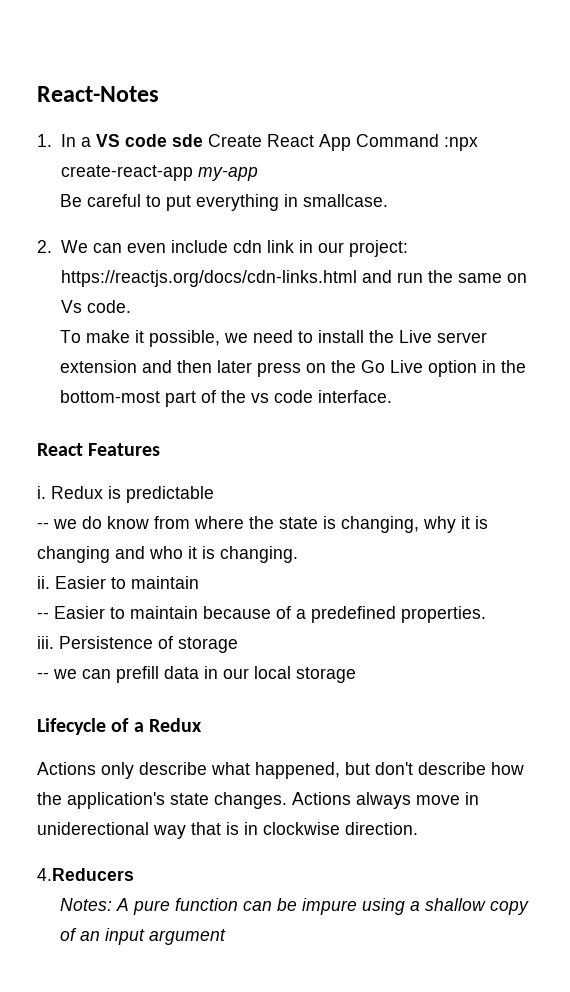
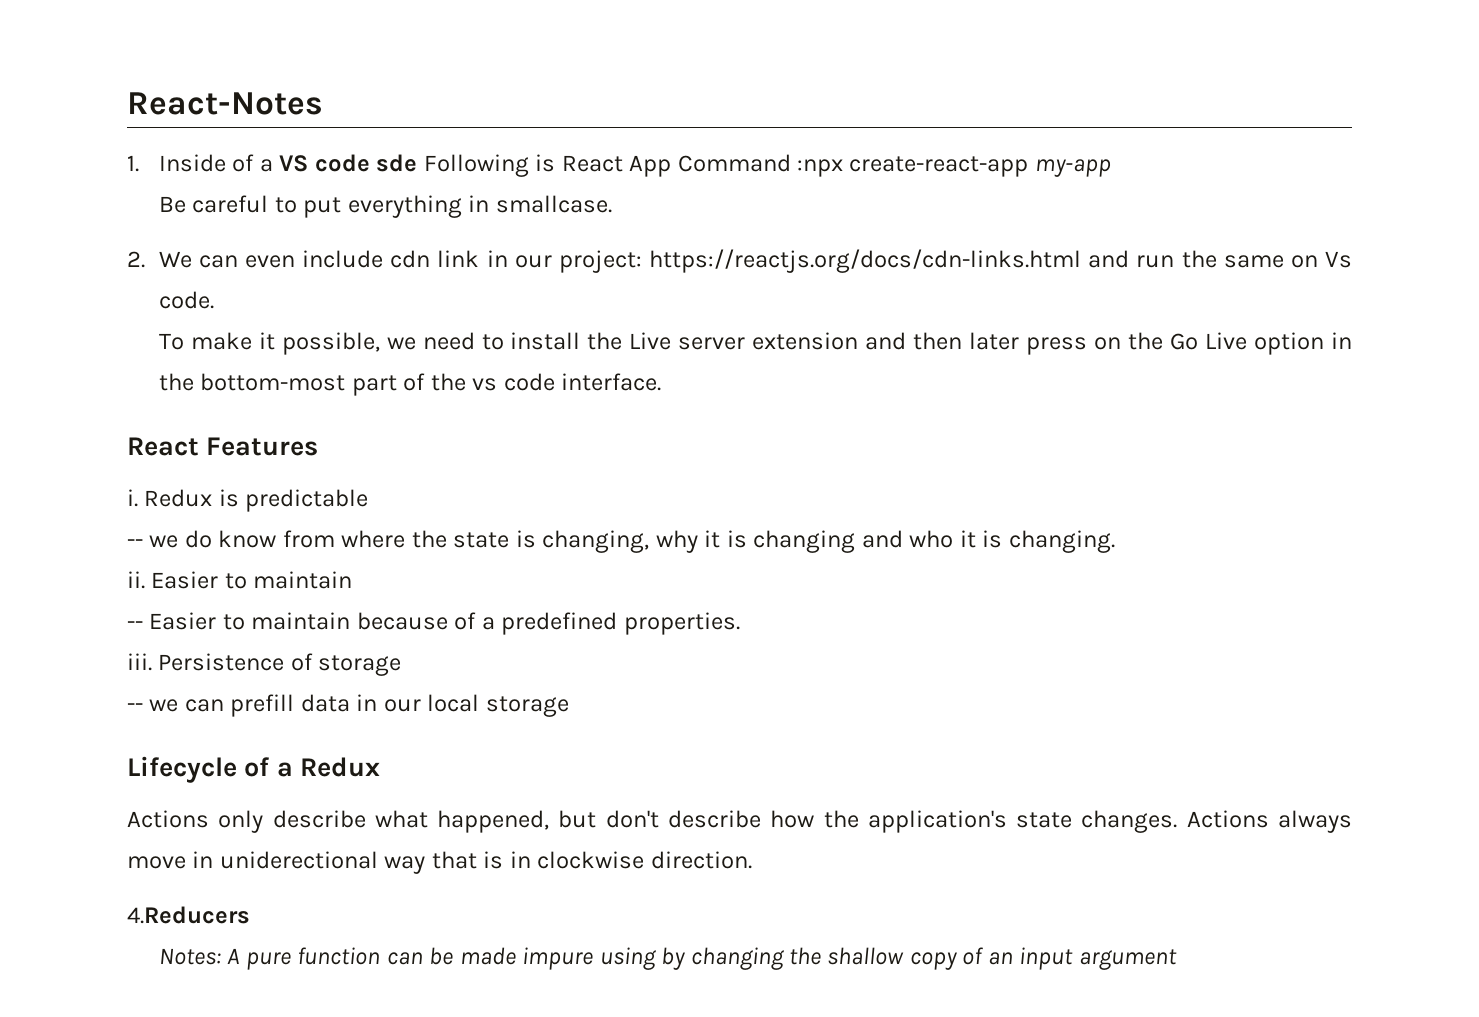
- 1. In a VS code sde Create React App Command :npx create-react-app my-app
+ 1. Inside of a VS code sde Following is React App Command :npx create-react-app my-app
- Notes: A pure function can be impure using a shallow copy of an input argument
+ Notes: A pure function can be made impure using by changing the shallow copy of an input argument

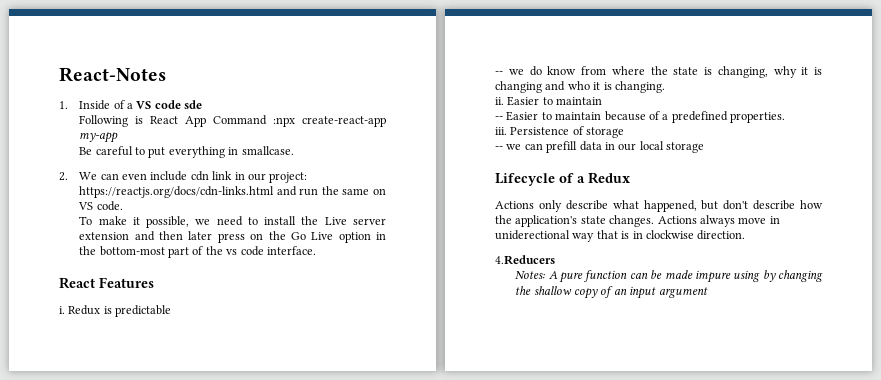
- 1. Inside of a VS code sde Following is React App Command :npx create-react-app my-app
+ 1. Inside of a VS code sde
+ Following is React App Command :npx create-react-app my-app
- 2. We can even include cdn link in our project: https://reactjs.org/docs/cdn-links.html and run the same on Vs code.
+ 2. We can even include cdn link in our project: https://reactjs.org/docs/cdn-links.html and run the same on VS code.

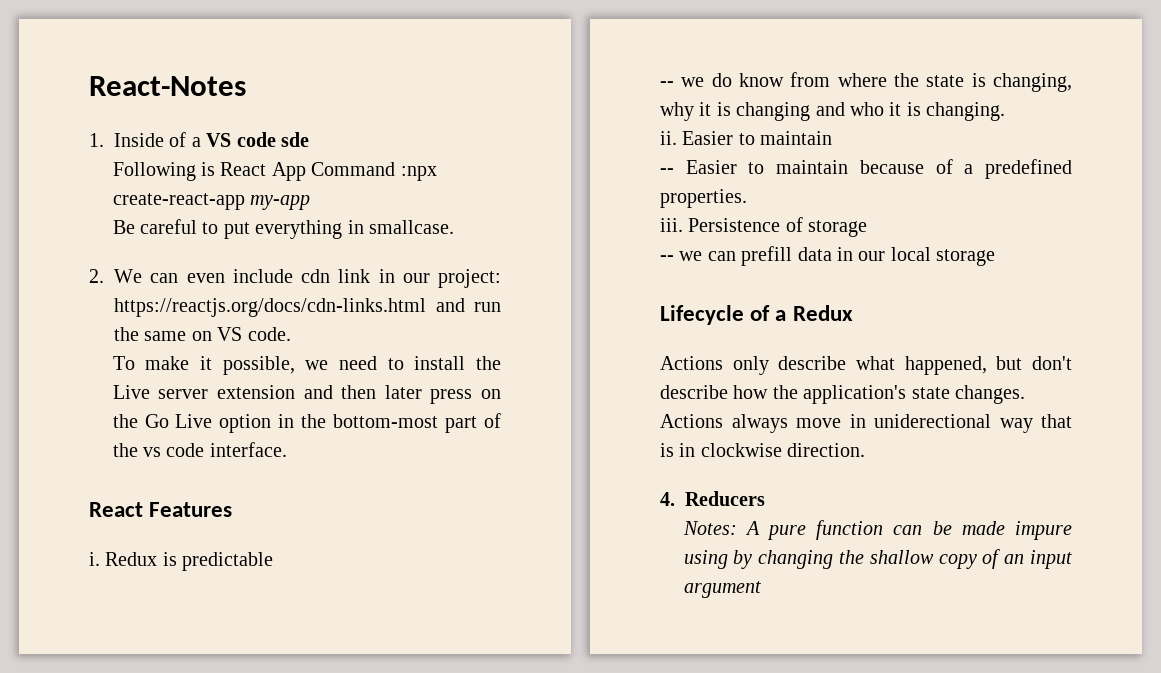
- 4.Reducers
+ 4. Reducers

